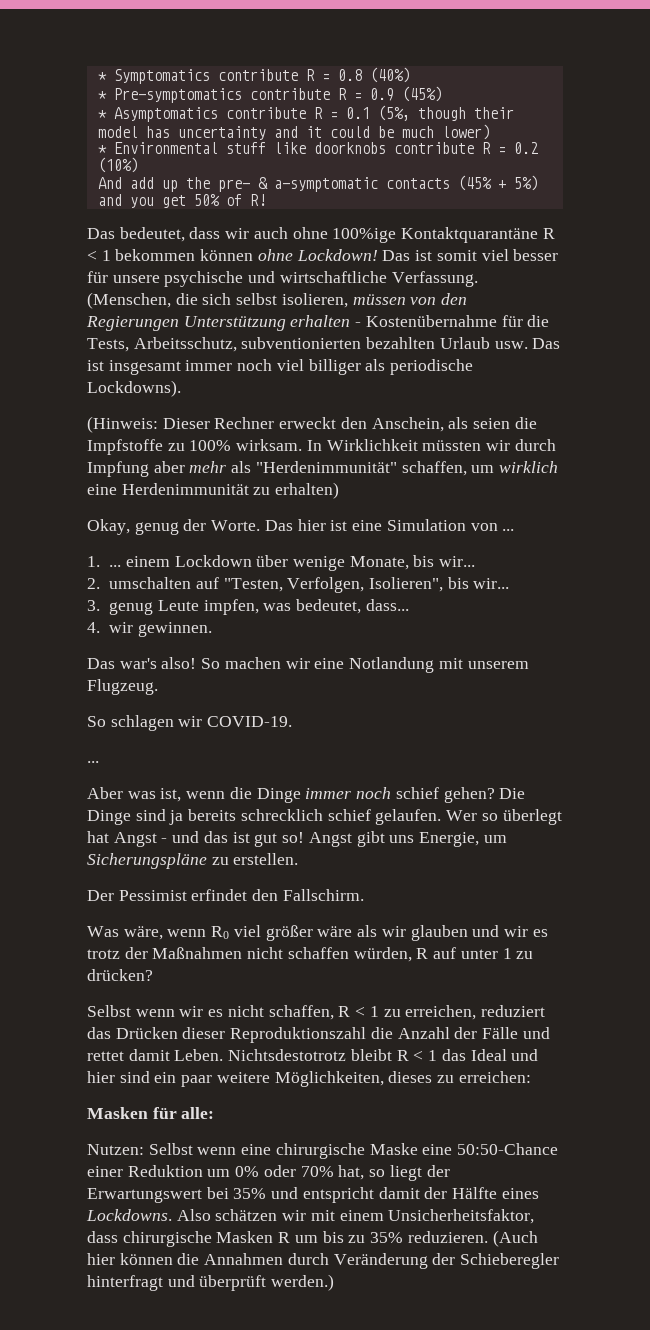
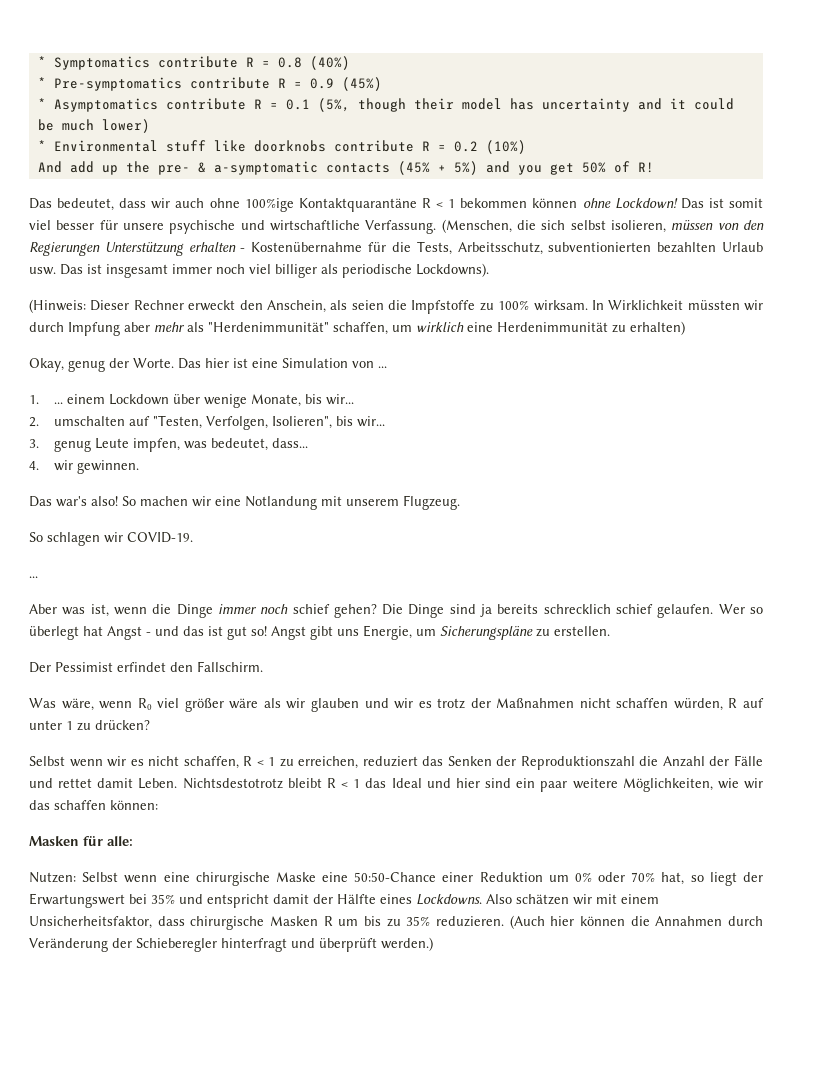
- Selbst wenn wir es nicht schaffen, R < 1 zu erreichen, reduziert das Drücken dieser Reproduktionszahl die Anzahl der Fälle und rettet damit Leben.
+ Selbst wenn wir es nicht schaffen, R < 1 zu erreichen, reduziert das Senken der Reproduktionszahl die Anzahl der Fälle und rettet damit Leben.
- Nichtsdestotrotz bleibt R < 1 das Ideal und hier sind ein paar weitere Möglichkeiten, dieses zu erreichen:
+ Nichtsdestotrotz bleibt R < 1 das Ideal und hier sind ein paar weitere Möglichkeiten, wie wir das schaffen können:

